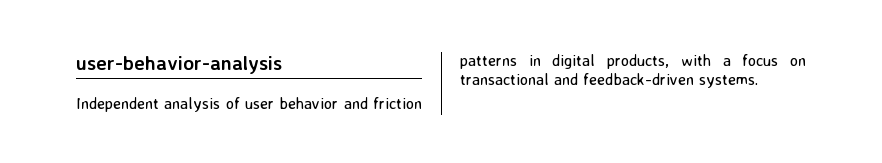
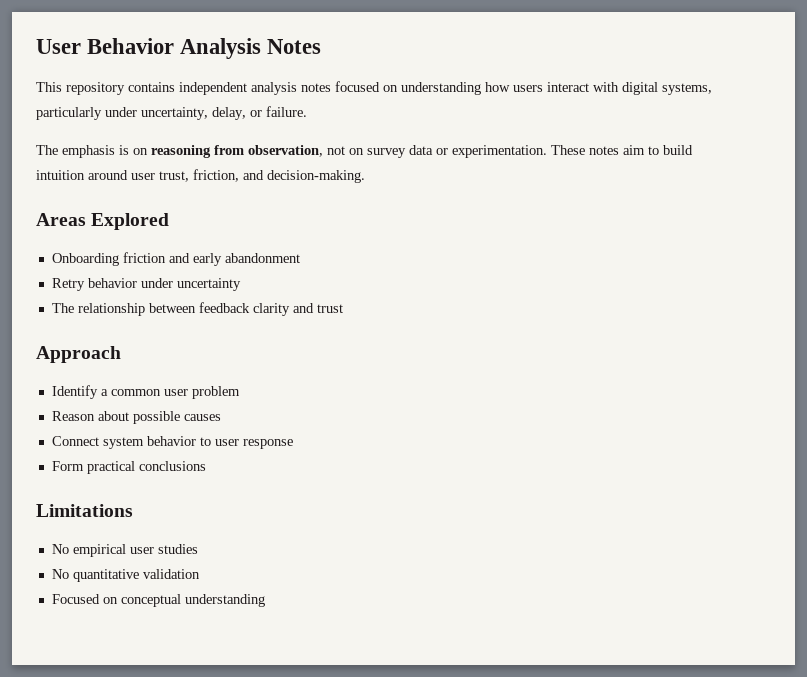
- user-behavior-analysis
- Independent analysis of user behavior and friction patterns in digital products, with a focus on transactional and feedback-driven systems.
+ User Behavior Analysis Notes
+ This repository contains independent analysis notes focused on understanding how users interact with digital systems, particularly under uncertainty, delay, or failure.
+ The emphasis is on reasoning from observation, not on survey data or experimentation. These notes aim to build intuition around user trust, friction, and decision-making.
+ Areas Explored
+ Onboarding friction and early abandonment
+ Retry behavior under uncertainty
+ The relationship between feedback clarity and trust
+ Approach
+ Identify a common user problem
+ Reason about possible causes
+ Connect system behavior to user response
+ Form practical conclusions
+ Limitations
+ No empirical user studies
+ No quantitative validation
+ Focused on conceptual understanding

